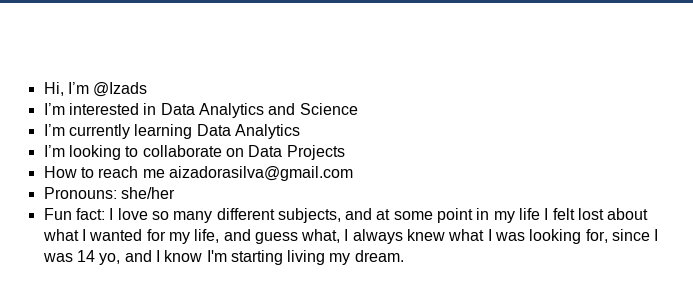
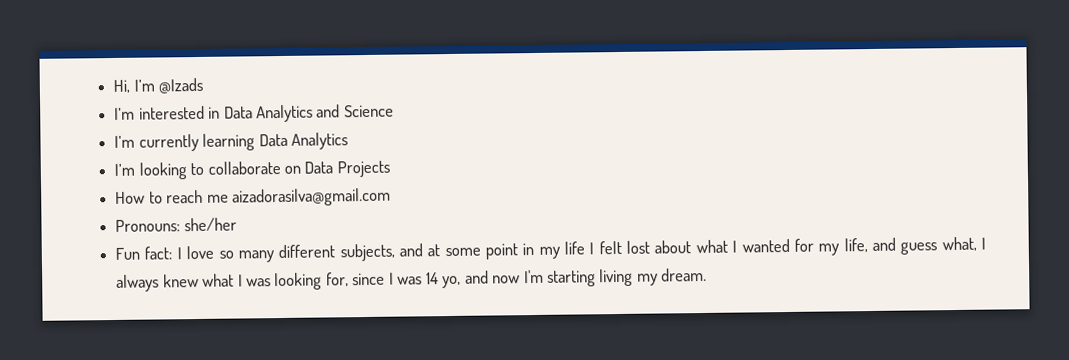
- Fun fact: I love so many different subjects, and at some point in my life I felt lost about what I wanted for my life, and guess what, I always knew what I was looking for, since I was 14 yo, and I know I'm starting living my dream.
+ Fun fact: I love so many different subjects, and at some point in my life I felt lost about what I wanted for my life, and guess what, I always knew what I was looking for, since I was 14 yo, and now I'm starting living my dream.

